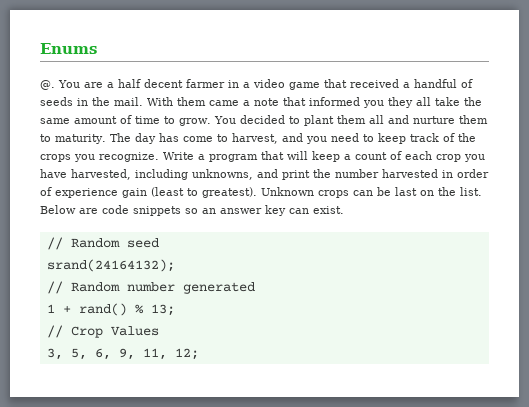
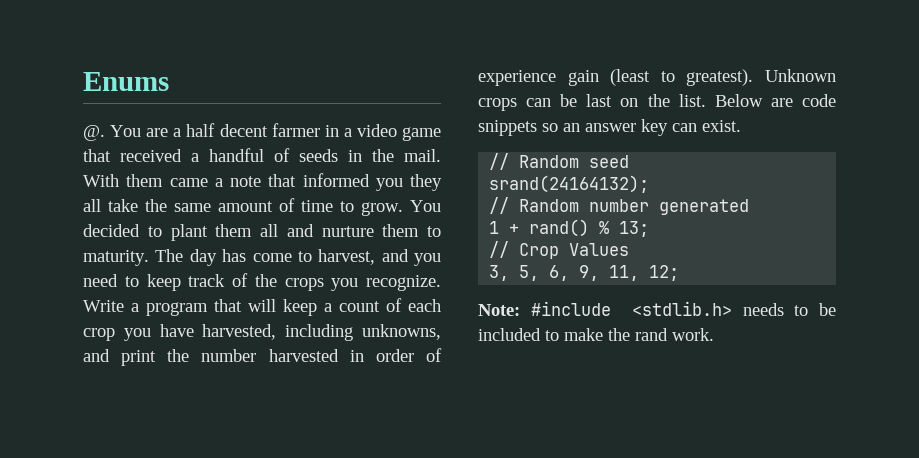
+ Note: #include <stdlib.h> needs to be included to make the rand work.

